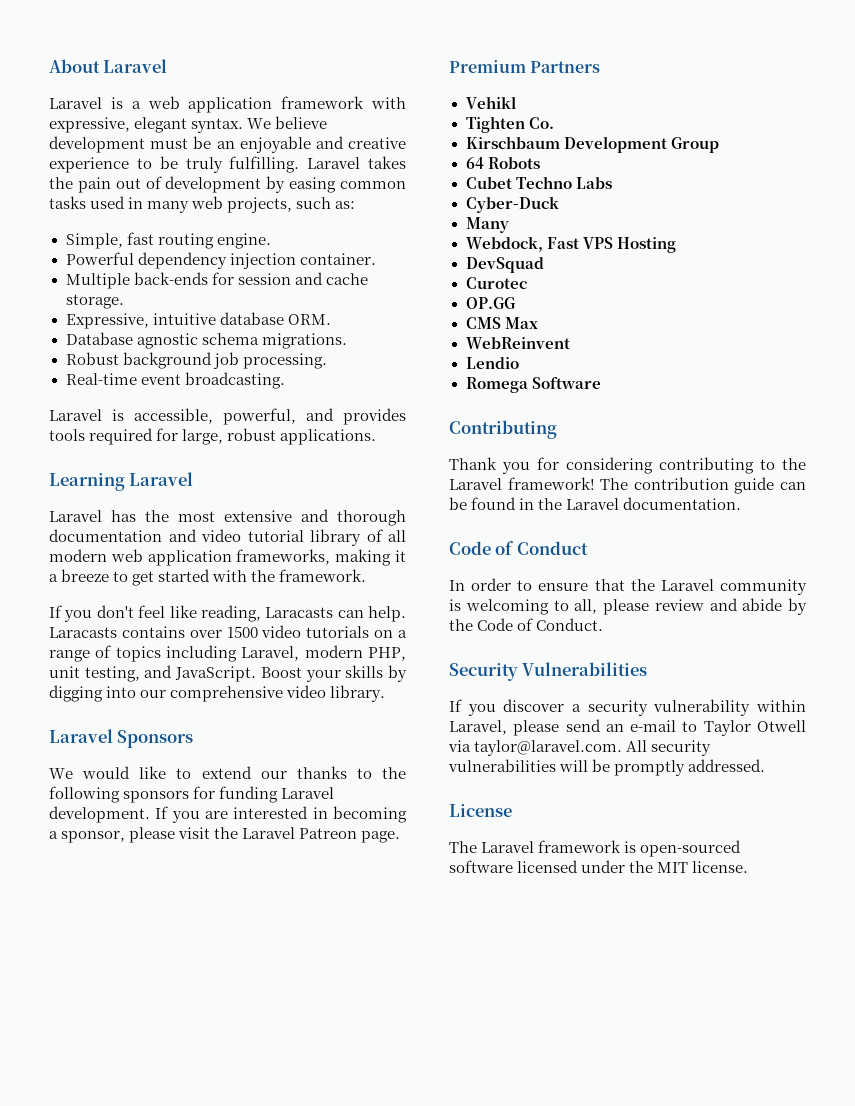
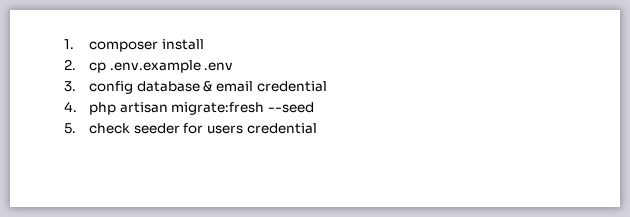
- About Laravel
- Laravel is a web application framework with expressive, elegant syntax. We believe development must be an enjoyable and creative experience to be truly fulfilling. Laravel takes the pain out of development by easing common tasks used in many web projects, such as:
- Simple, fast routing engine.
- Powerful dependency injection container.
- Multiple back-ends for session and cache storage.
- Expressive, intuitive database ORM.
- Database agnostic schema migrations.
- Robust background job processing.
- Real-time event broadcasting.
- Laravel is accessible, powerful, and provides tools required for large, robust applications.
- Learning Laravel
- Laravel has the most extensive and thorough documentation and video tutorial library of all modern web application frameworks, making it a breeze to get started with the framework.
- If you don't feel like reading, Laracasts can help. Laracasts contains over 1500 video tutorials on a range of topics including Laravel, modern PHP, unit testing, and JavaScript. Boost your skills by digging into our comprehensive video library.
- Laravel Sponsors
- We would like to extend our thanks to the following sponsors for funding Laravel development. If you are interested in becoming a sponsor, please visit the Laravel Patreon page.
- Premium Partners
- Vehikl
- Tighten Co.
- Kirschbaum Development Group
- 64 Robots
- Cubet Techno Labs
- Cyber-Duck
- Many
- Webdock, Fast VPS Hosting
- DevSquad
- Curotec
- OP.GG
- CMS Max
- WebReinvent
- Lendio
- Romega Software
- Contributing
- Thank you for considering contributing to the Laravel framework! The contribution guide can be found in the Laravel documentation.
- Code of Conduct
- In order to ensure that the Laravel community is welcoming to all, please review and abide by the Code of Conduct.
- Security Vulnerabilities
- If you discover a security vulnerability within Laravel, please send an e-mail to Taylor Otwell via taylor@laravel.com. All security vulnerabilities will be promptly addressed.
- License
- The Laravel framework is open-sourced software licensed under the MIT license.
+ 1. composer install
+ 2. cp .env.example .env
+ 3. config database & email credential
+ 4. php artisan migrate:fresh --seed
+ 5. check seeder for users credential

